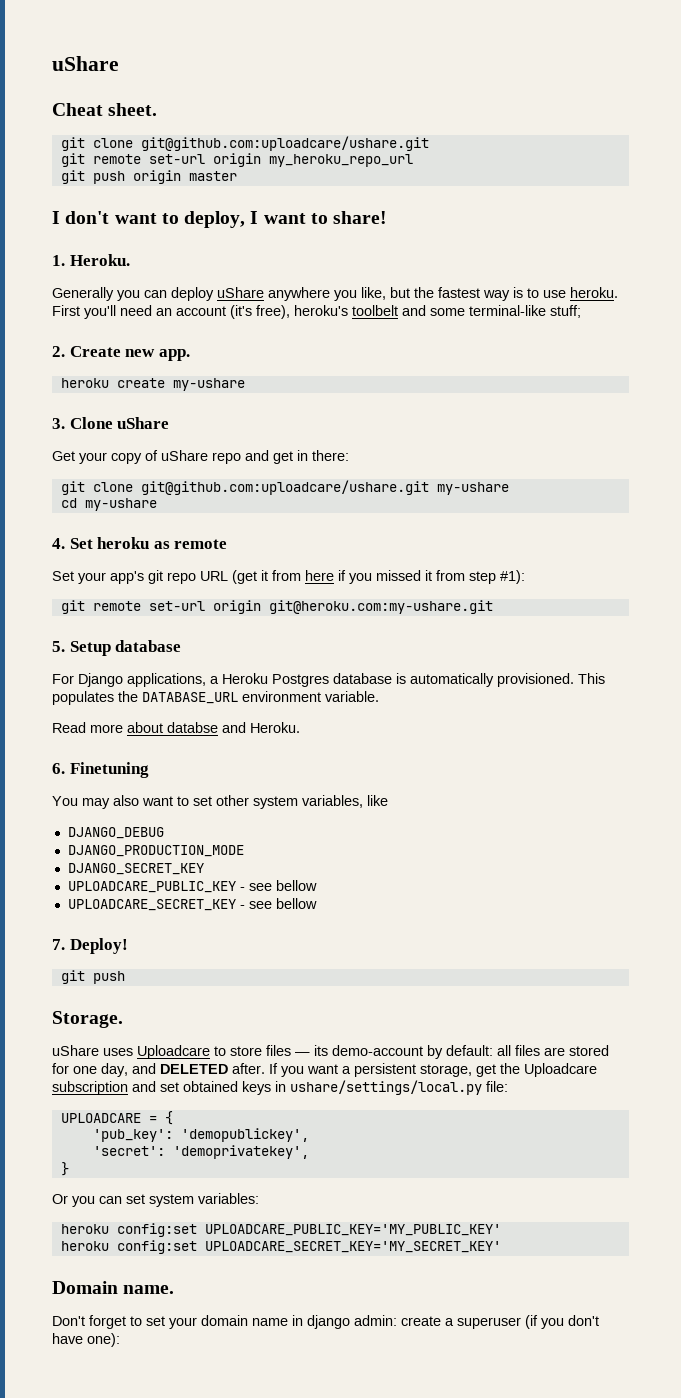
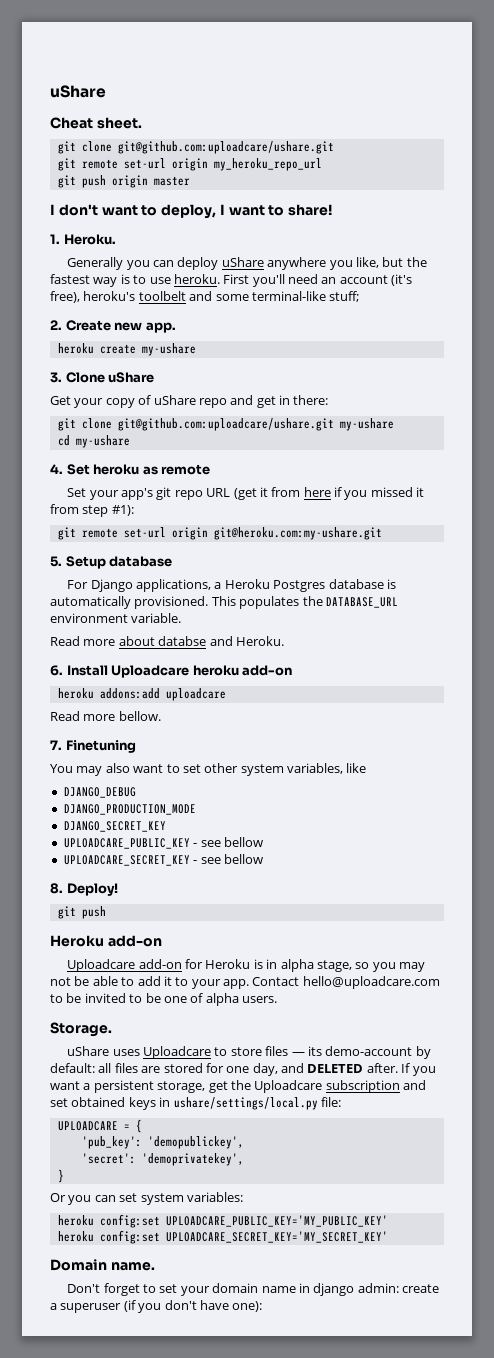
- 6. Finetuning
+ 6. Install Uploadcare heroku add-on
+ heroku addons:add uploadcare
+ Read more bellow.
+ 7. Finetuning
- 7. Deploy!
+ 8. Deploy!
+ Heroku add-on
+ Uploadcare add-on for Heroku is in alpha stage, so you may not be able to add it to your app. Contact hello@uploadcare.com to be invited to be one of alpha users.

